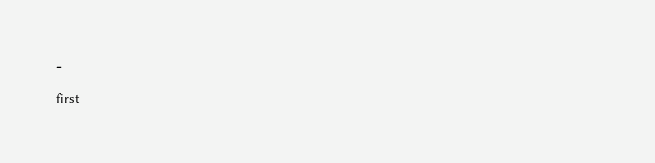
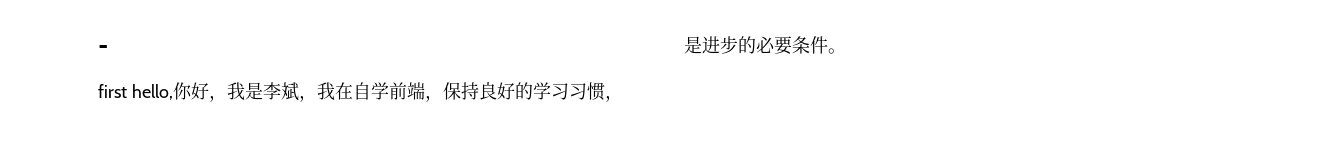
- first
+ first hello,你好，我是李斌，我在自学前端，保持良好的学习习惯，是进步的必要条件。

